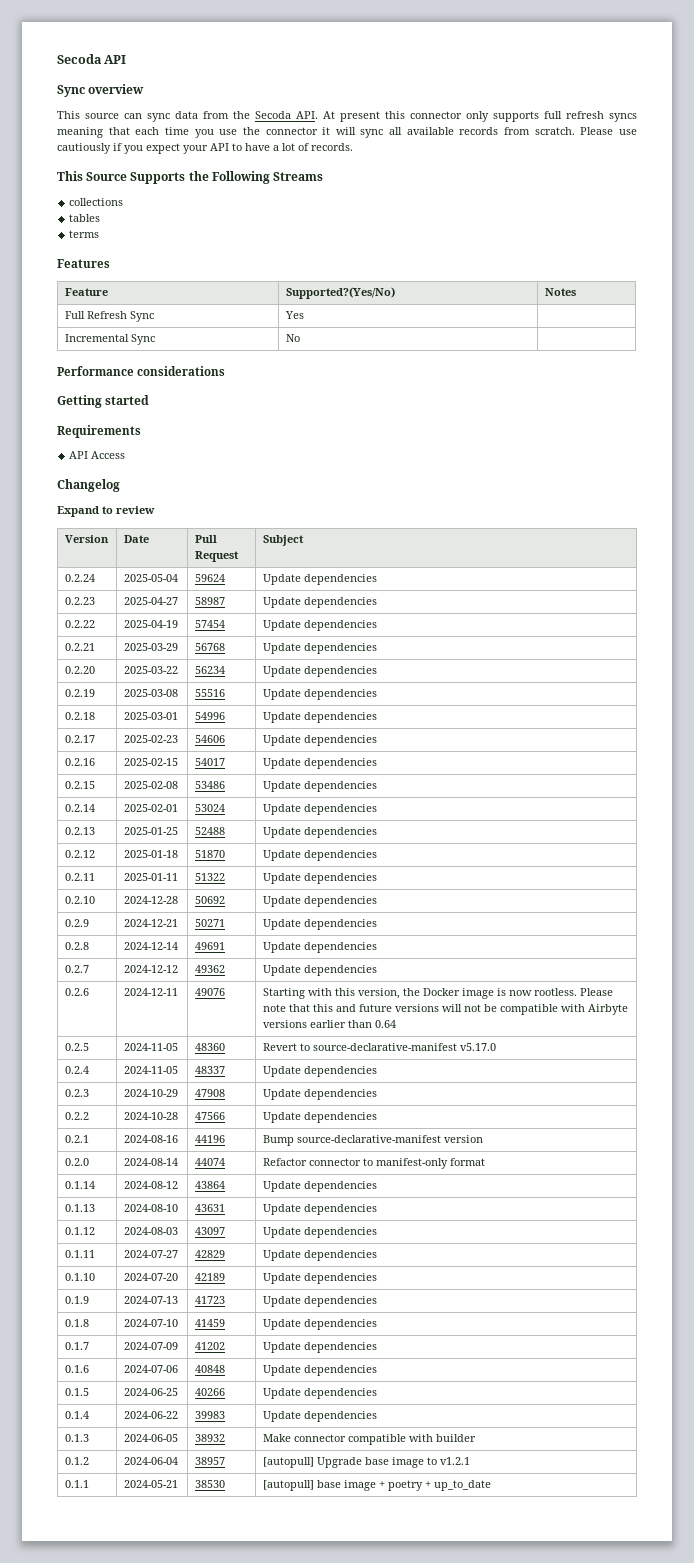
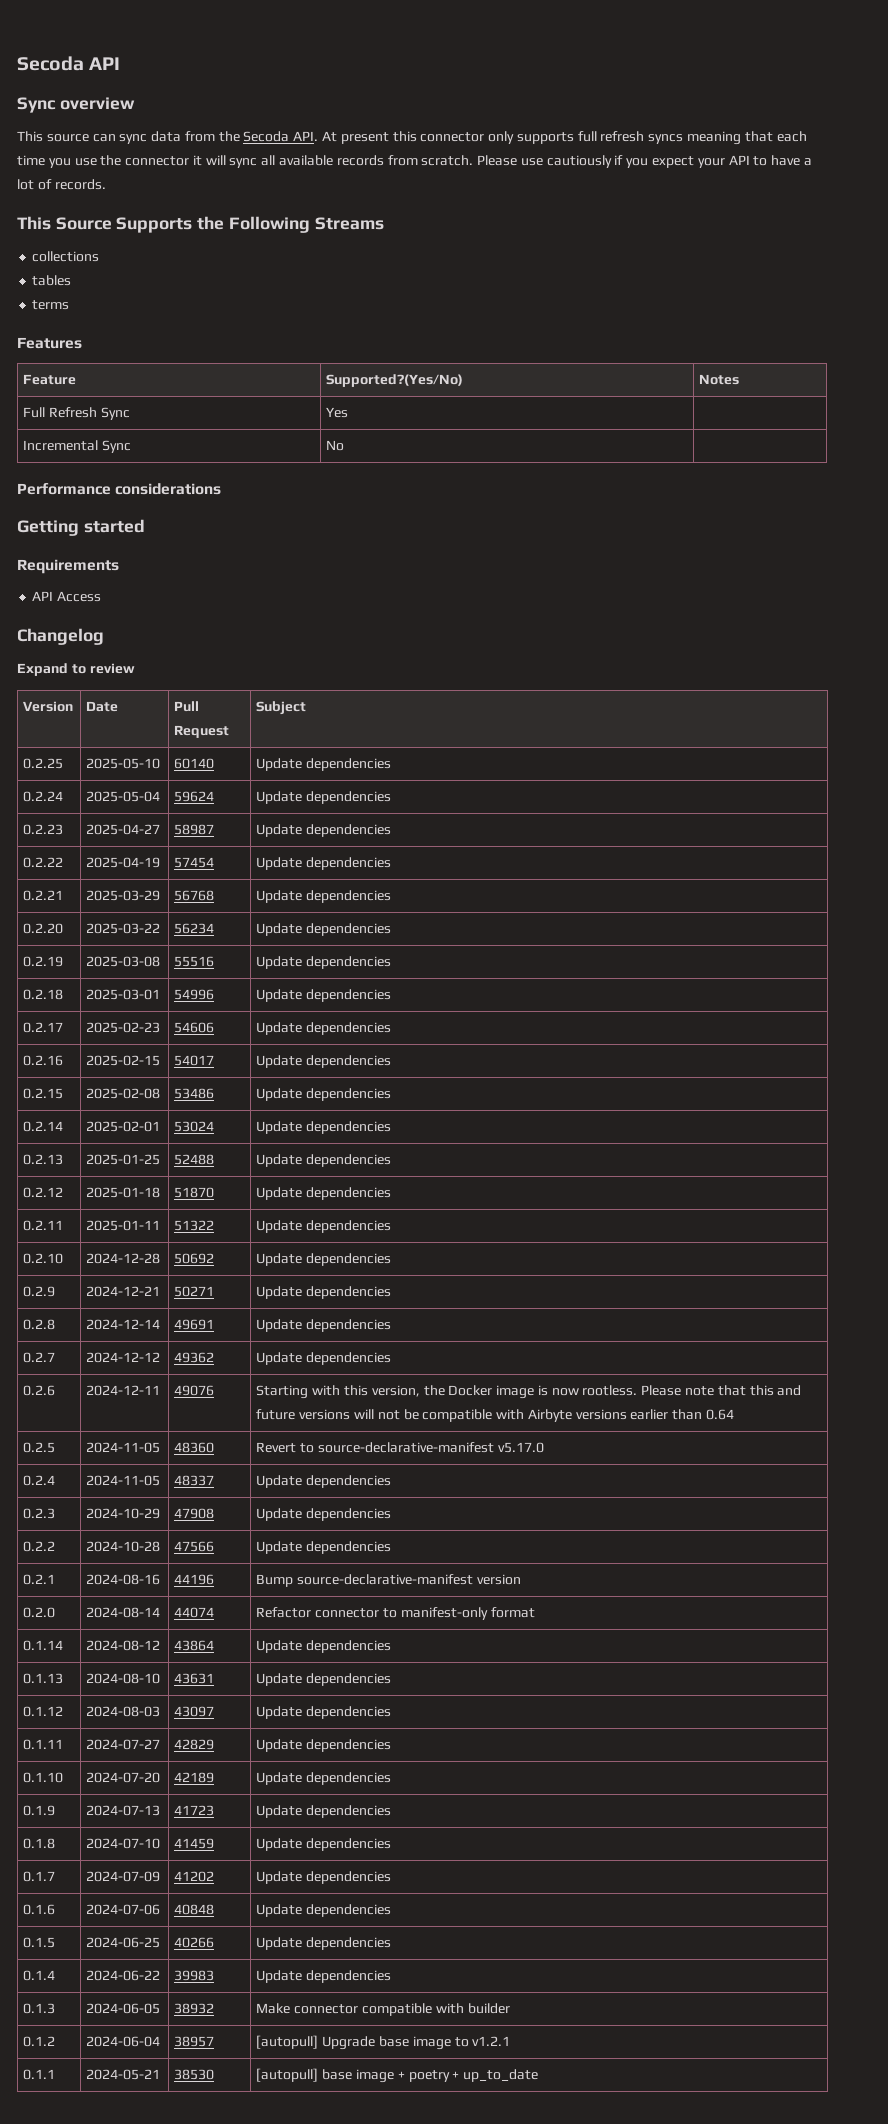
+ 0.2.25 | 2025-05-10 | 60140 | Update dependencies

